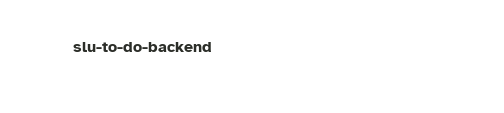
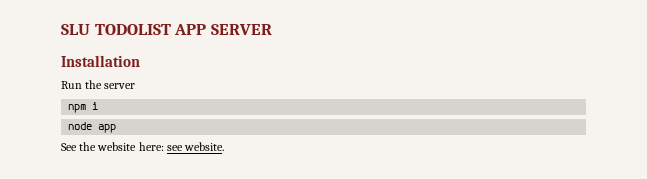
- slu-to-do-backend
+ SLU TODOLIST APP SERVER
+ Installation
+ Run the server
+ npm i
+ node app
+ See the website here: see website.

